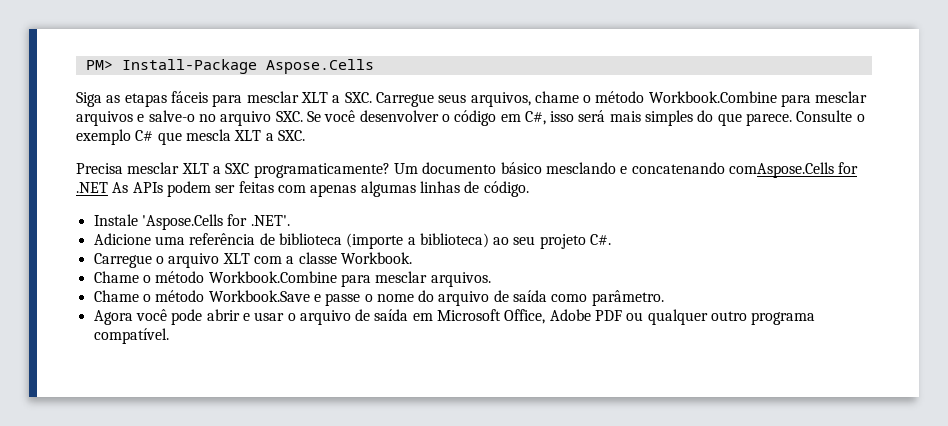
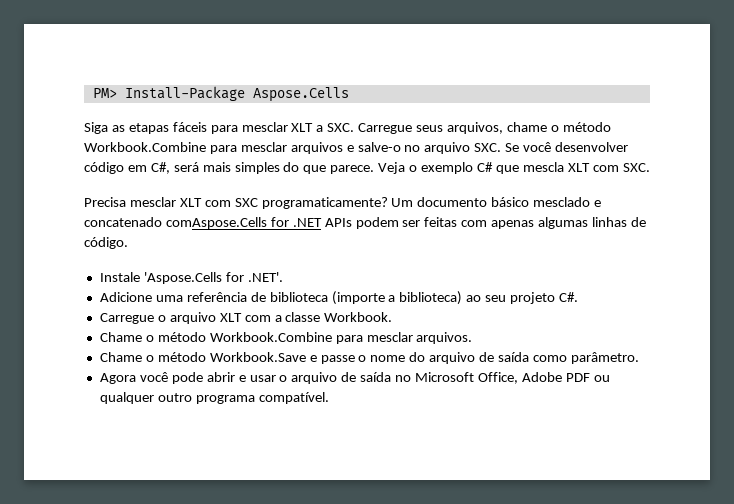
- Siga as etapas fáceis para mesclar XLT a SXC. Carregue seus arquivos, chame o método Workbook.Combine para mesclar arquivos e salve-o no arquivo SXC. Se você desenvolver o código em C#, isso será mais simples do que parece.
+ Siga as etapas fáceis para mesclar XLT a SXC. Carregue seus arquivos, chame o método Workbook.Combine para mesclar arquivos e salve-o no arquivo SXC. Se você desenvolver código em C#, será mais simples do que parece.
- Consulte o exemplo C# que mescla XLT a SXC.
+ Veja o exemplo C# que mescla XLT com SXC.
- Precisa mesclar XLT a SXC programaticamente?
+ Precisa mesclar XLT com SXC programaticamente?
- Um documento básico mesclando e concatenando comAspose.Cells for .NET As APIs podem ser feitas com apenas algumas linhas de código.
+ Um documento básico mesclado e concatenado comAspose.Cells for .NET APIs podem ser feitas com apenas algumas linhas de código.
- Agora você pode abrir e usar o arquivo de saída em Microsoft Office, Adobe PDF ou qualquer outro programa compatível.
+ Agora você pode abrir e usar o arquivo de saída no Microsoft Office, Adobe PDF ou qualquer outro programa compatível.

